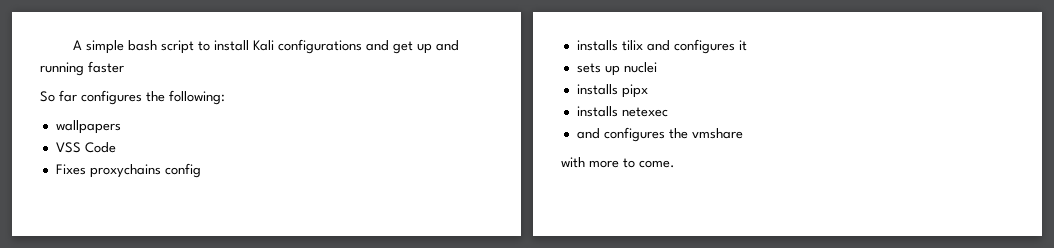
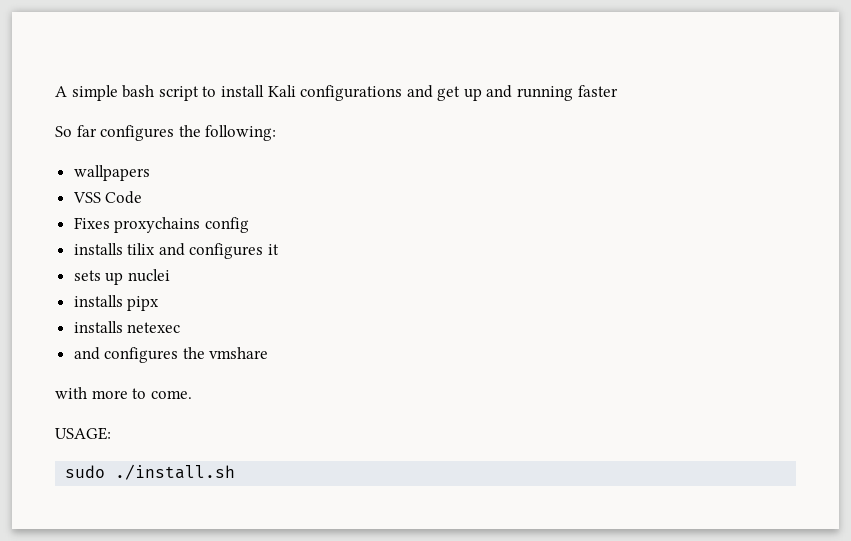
+ USAGE:
+ sudo ./install.sh

